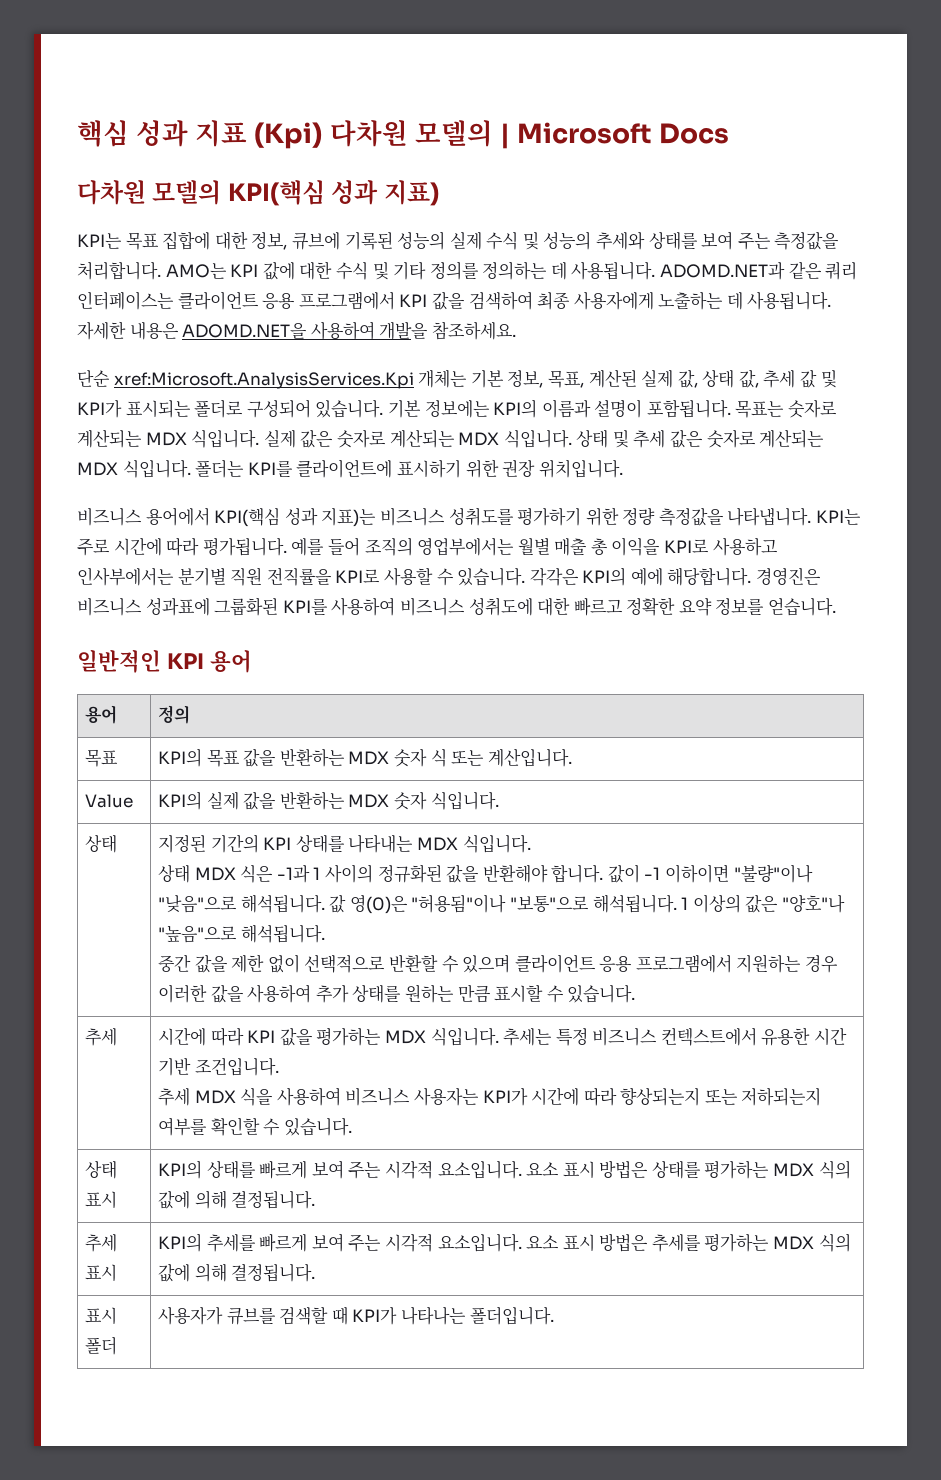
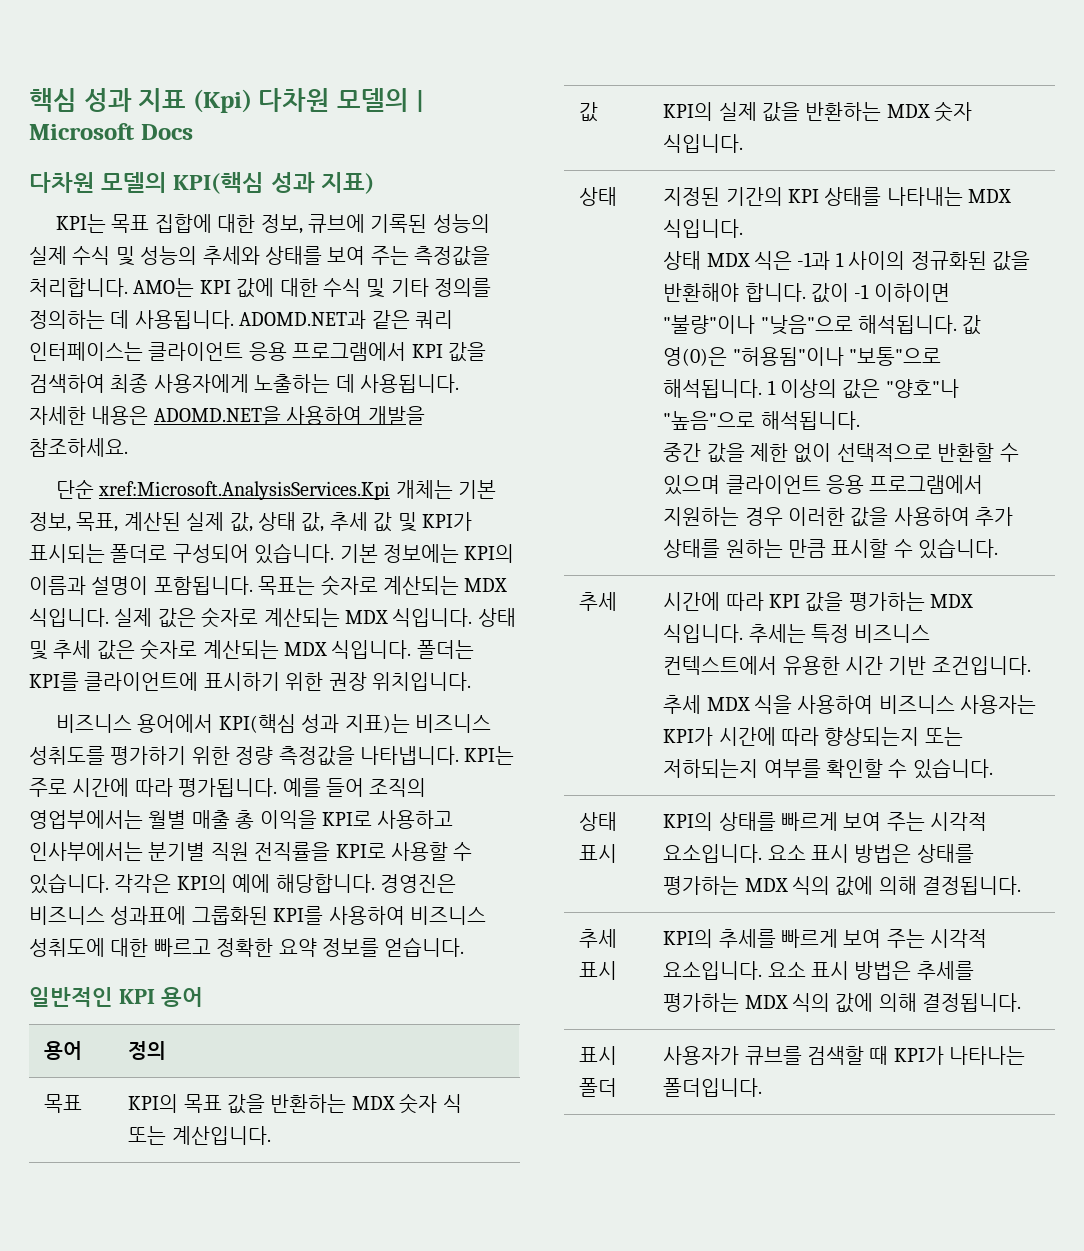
- Value | KPI의 실제 값을 반환하는 MDX 숫자 식입니다.
+ 값 | KPI의 실제 값을 반환하는 MDX 숫자 식입니다.

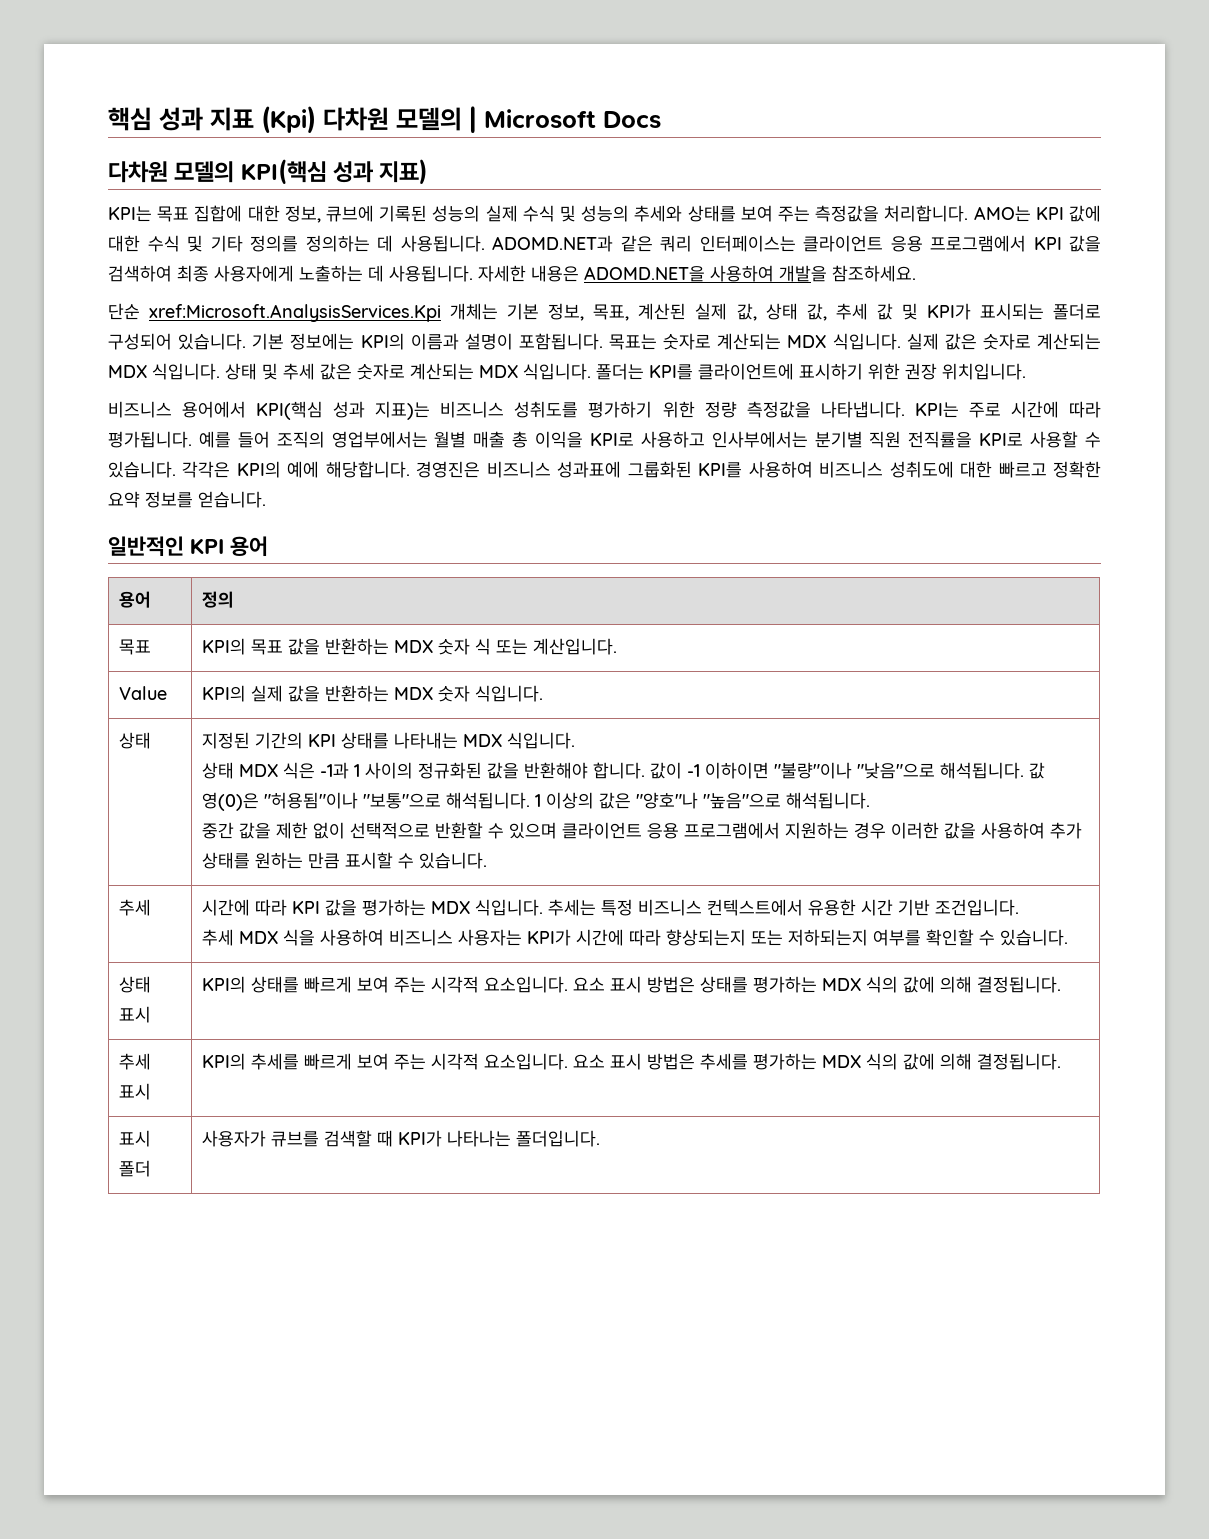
- 값 | KPI의 실제 값을 반환하는 MDX 숫자 식입니다.
+ Value | KPI의 실제 값을 반환하는 MDX 숫자 식입니다.

